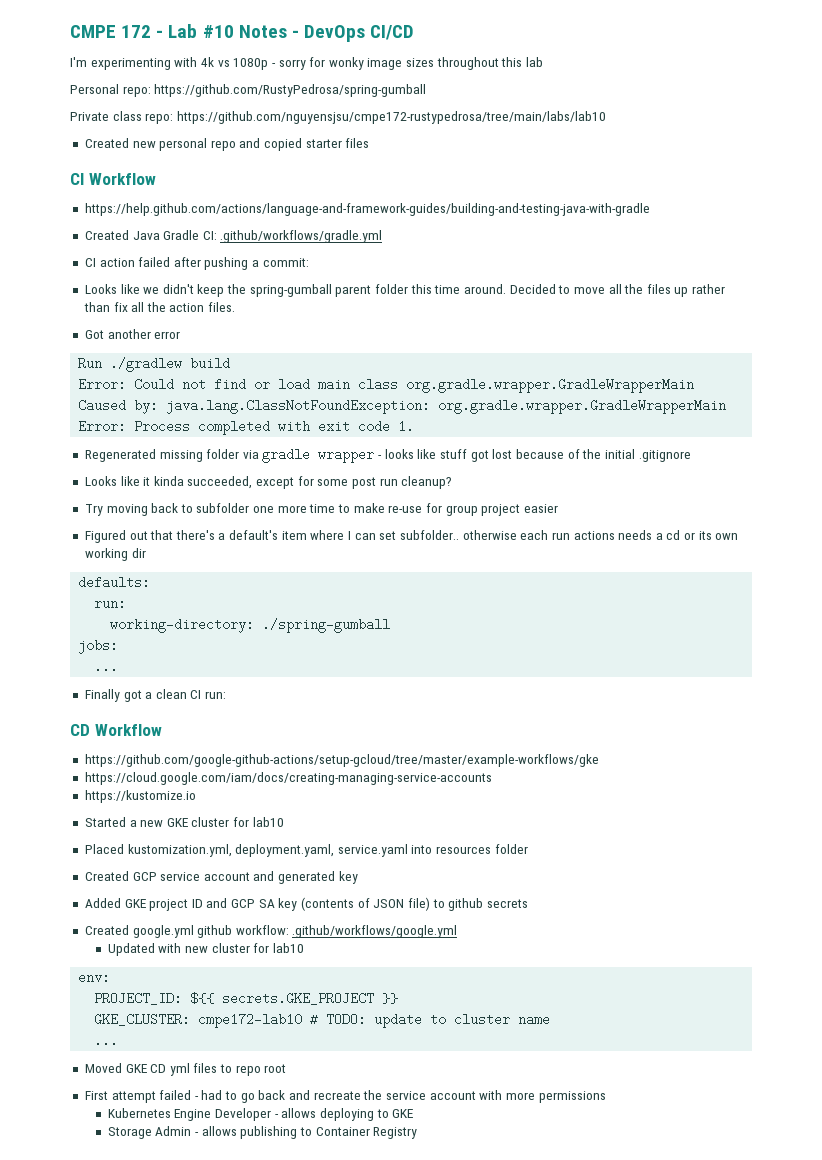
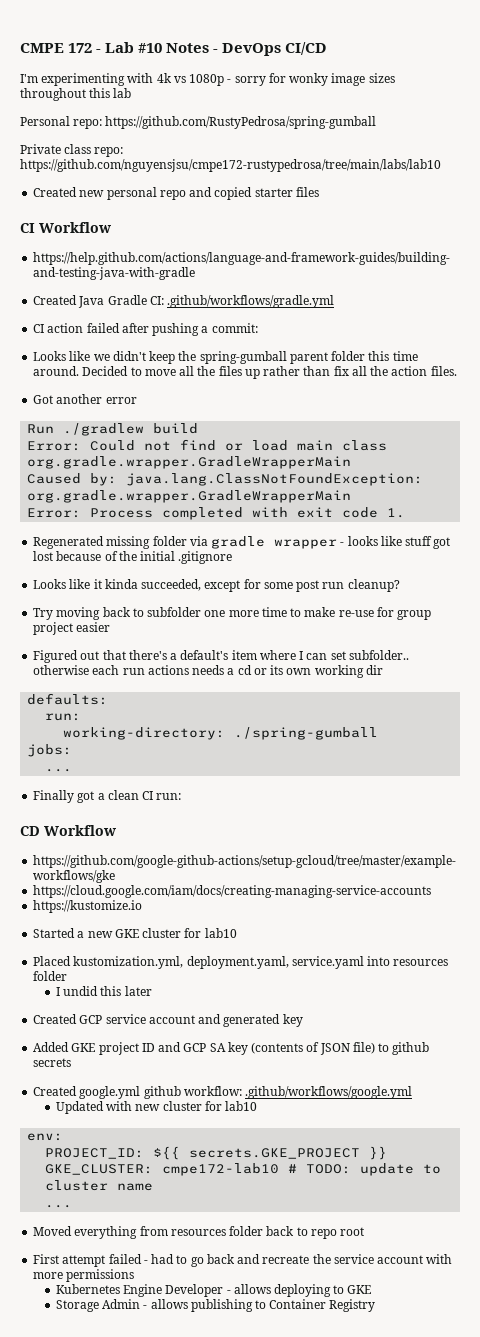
+ I undid this later
- Moved GKE CD yml files to repo root
+ Moved everything from resources folder back to repo root

